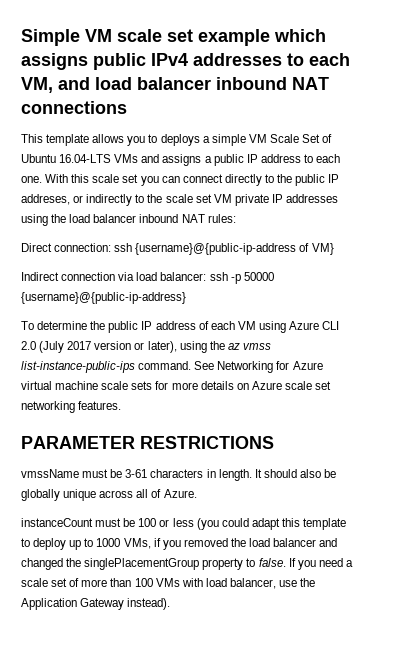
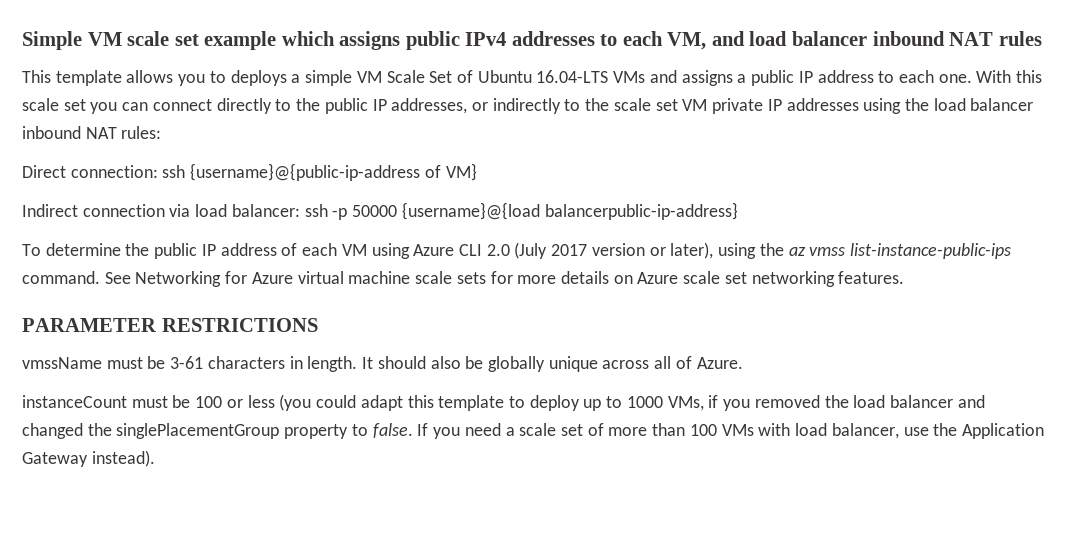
- Simple VM scale set example which assigns public IPv4 addresses to each VM, and load balancer inbound NAT connections
+ Simple VM scale set example which assigns public IPv4 addresses to each VM, and load balancer inbound NAT rules
- With this scale set you can connect directly to the public IP addreses, or indirectly to the scale set VM private IP addresses using the load balancer inbound NAT rules:
+ With this scale set you can connect directly to the public IP addresses, or indirectly to the scale set VM private IP addresses using the load balancer inbound NAT rules:
- Indirect connection via load balancer: ssh -p 50000 {username}@{public-ip-address}
+ Indirect connection via load balancer: ssh -p 50000 {username}@{load balancerpublic-ip-address}

